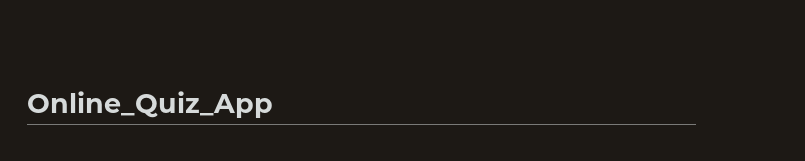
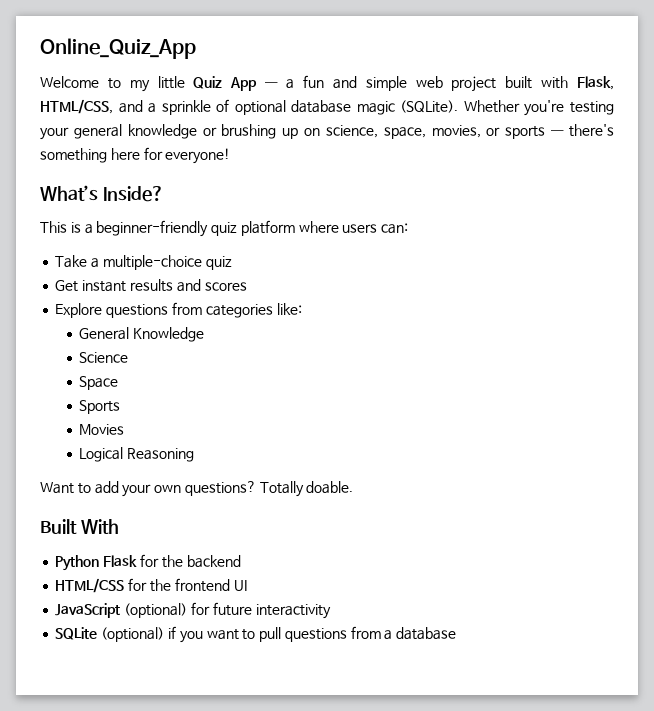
+ Welcome to my little Quiz App — a fun and simple web project built with Flask, HTML/CSS, and a sprinkle of optional database magic (SQLite). Whether you're testing your general knowledge or brushing up on science, space, movies, or sports — there's something here for everyone!
+ What’s Inside?
+ This is a beginner-friendly quiz platform where users can:
+ Take a multiple-choice quiz
+ Get instant results and scores
+ Explore questions from categories like:
+ General Knowledge
+ Science
+ Space
+ Sports
+ Movies
+ Logical Reasoning
+ Want to add your own questions? Totally doable.
+ Built With
+ Python Flask for the backend
+ HTML/CSS for the frontend UI
+ JavaScript (optional) for future interactivity
+ SQLite (optional) if you want to pull questions from a database

